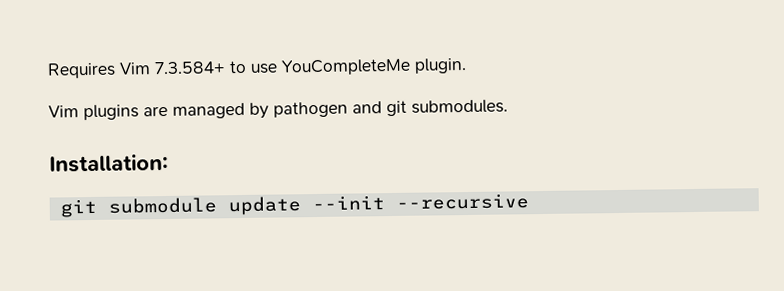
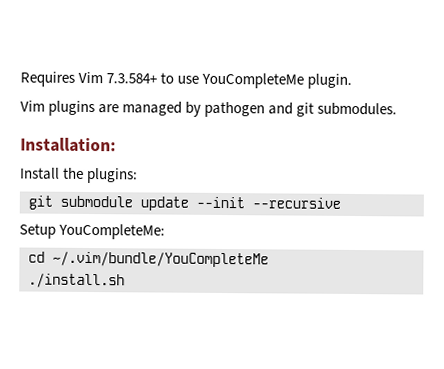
+ Install the plugins:
+ Setup YouCompleteMe:
+ cd ~/.vim/bundle/YouCompleteMe
+ ./install.sh

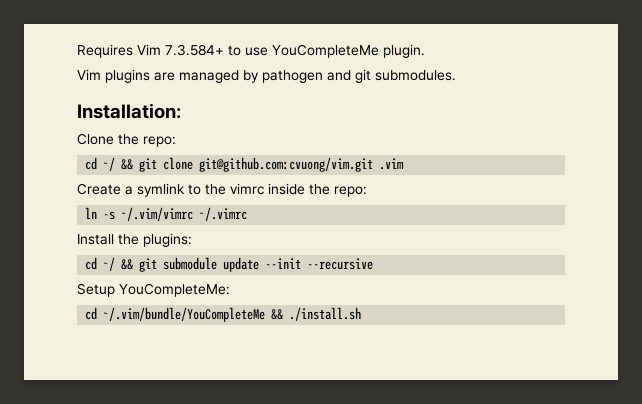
+ Clone the repo:
+ cd ~/ && git clone git@github.com:cvuong/vim.git .vim
+ Create a symlink to the vimrc inside the repo:
+ ln -s ~/.vim/vimrc ~/.vimrc
- git submodule update --init --recursive
+ cd ~/ && git submodule update --init --recursive
- cd ~/.vim/bundle/YouCompleteMe
- ./install.sh
+ cd ~/.vim/bundle/YouCompleteMe && ./install.sh

